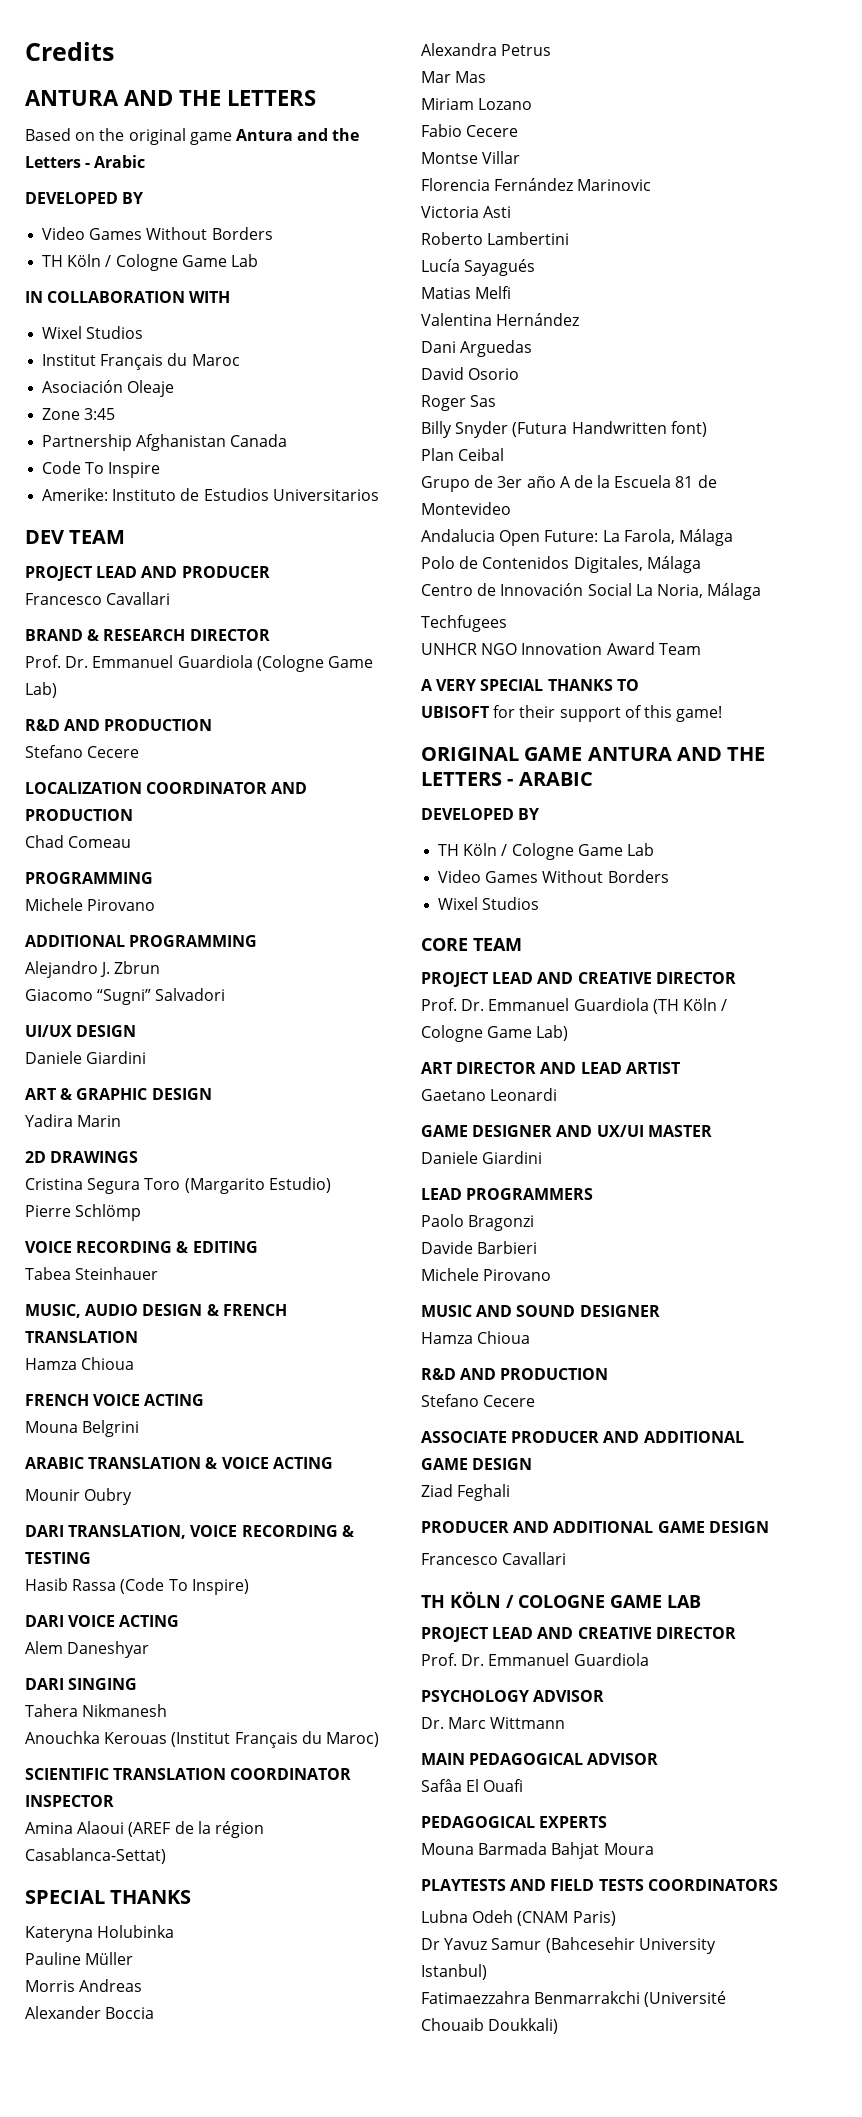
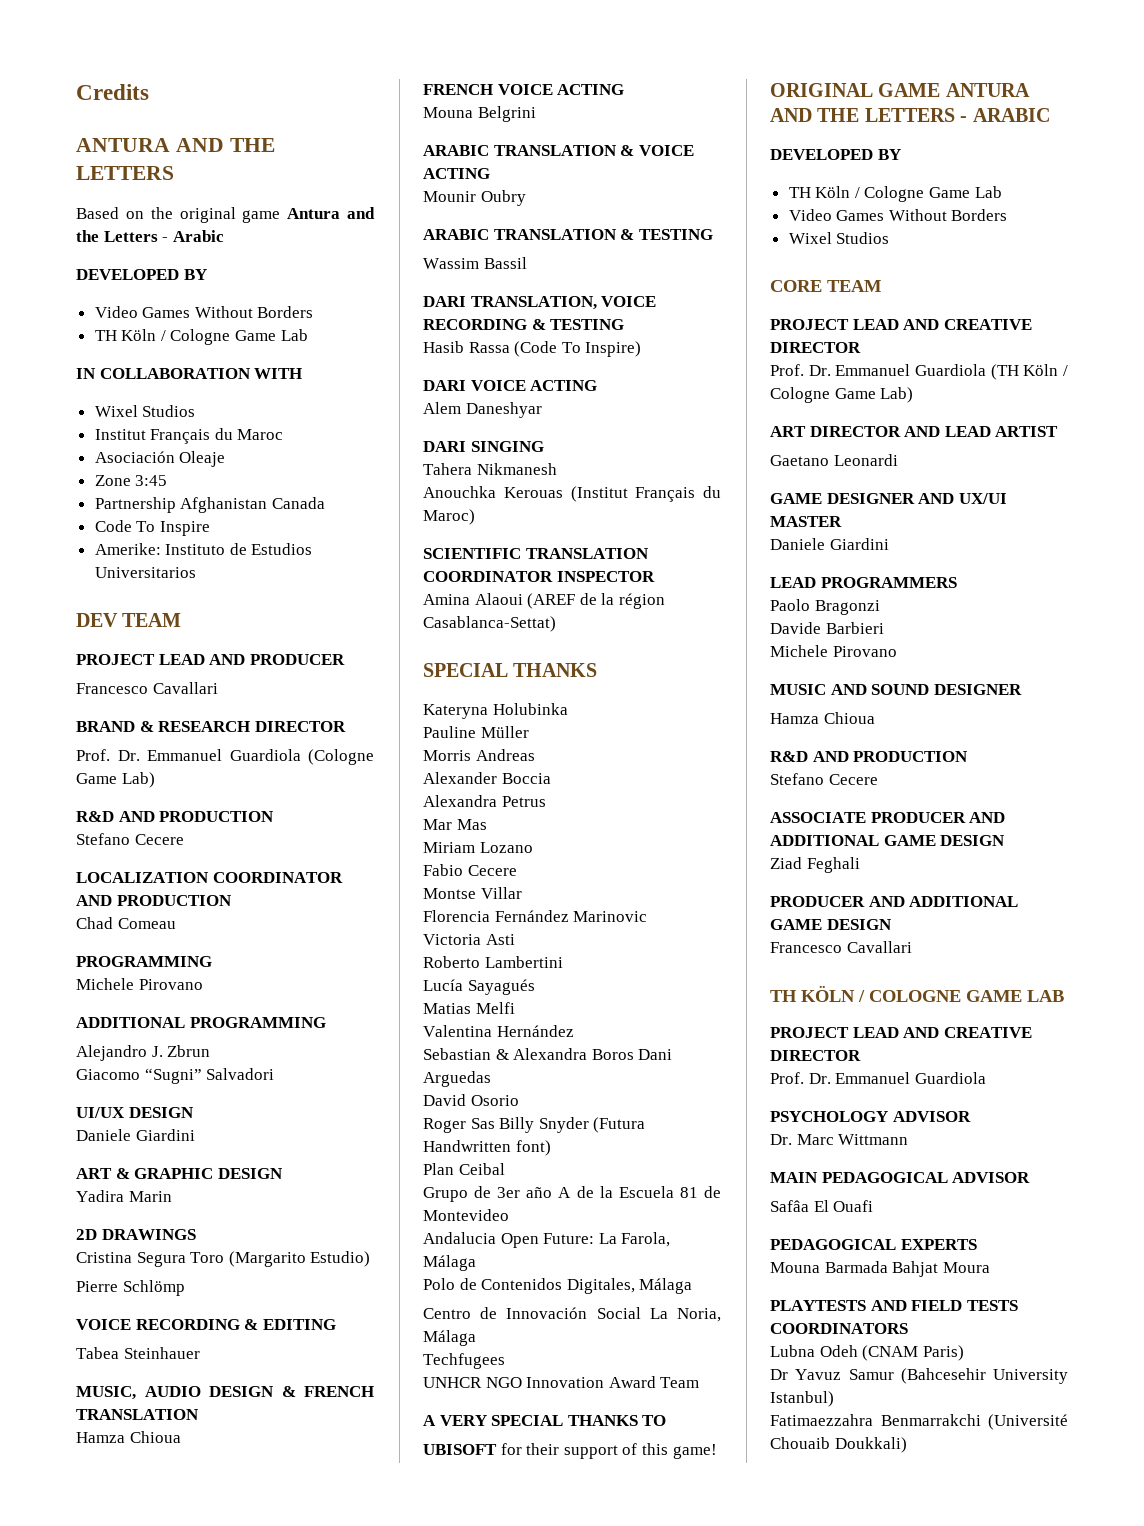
+ ARABIC TRANSLATION & TESTING
+ Wassim Bassil
- Dani Arguedas
+ Sebastian & Alexandra Boros Dani Arguedas
- Roger Sas
- Billy Snyder (Futura Handwritten font)
+ Roger Sas Billy Snyder (Futura Handwritten font)

